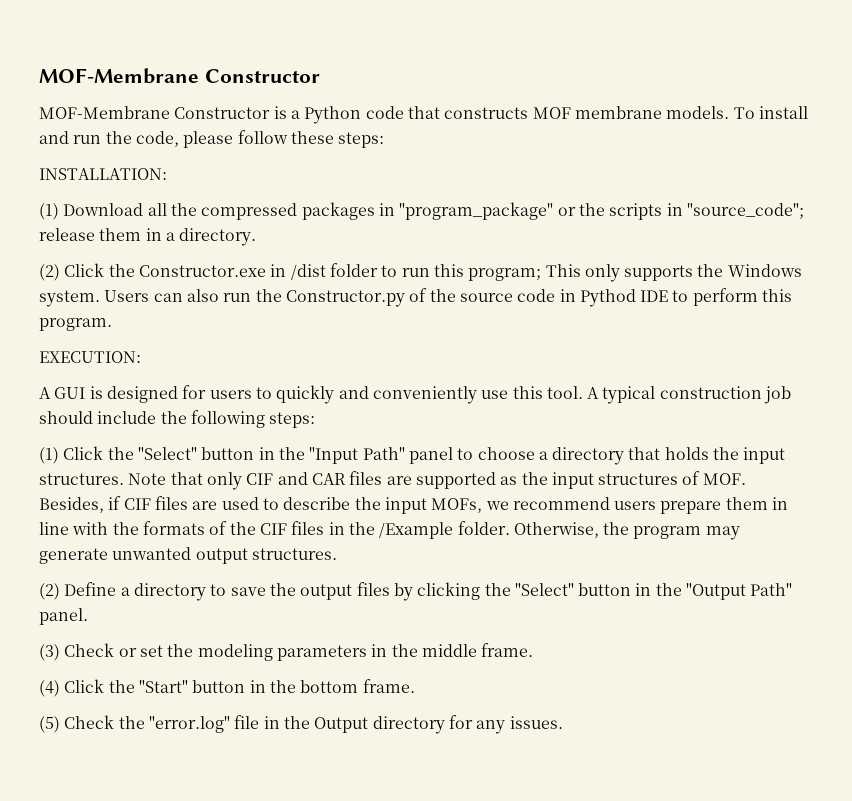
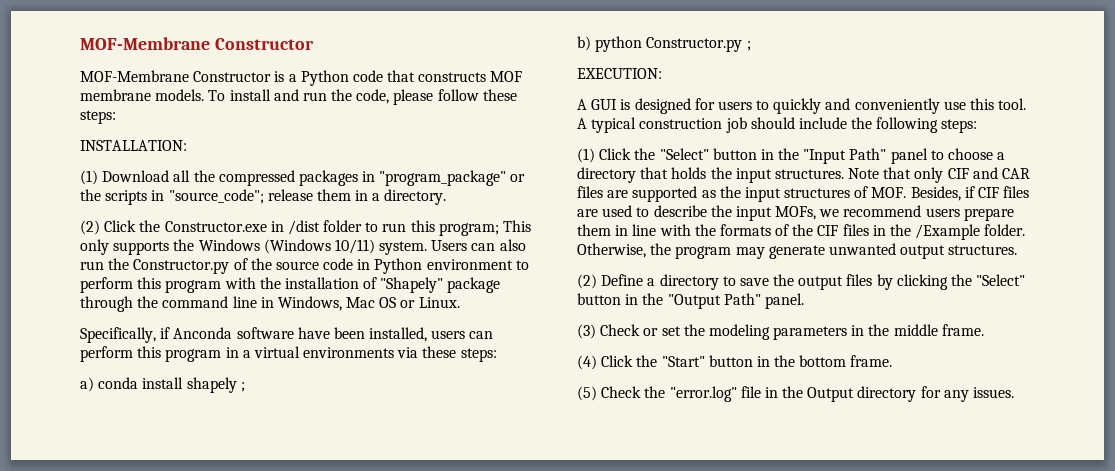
- (2) Click the Constructor.exe in /dist folder to run this program; This only supports the Windows system.
+ (2) Click the Constructor.exe in /dist folder to run this program; This only supports the Windows (Windows 10/11) system.
- Users can also run the Constructor.py of the source code in Pythod IDE to perform this program.
+ Users can also run the Constructor.py of the source code in Python environment to perform this program with the installation of "Shapely" package through the command line in Windows, Mac OS or Linux.
+ Specifically, if Anconda software have been installed, users can perform this program in a virtual environments via these steps:
+ a) conda install shapely ;
+ b) python Constructor.py ;

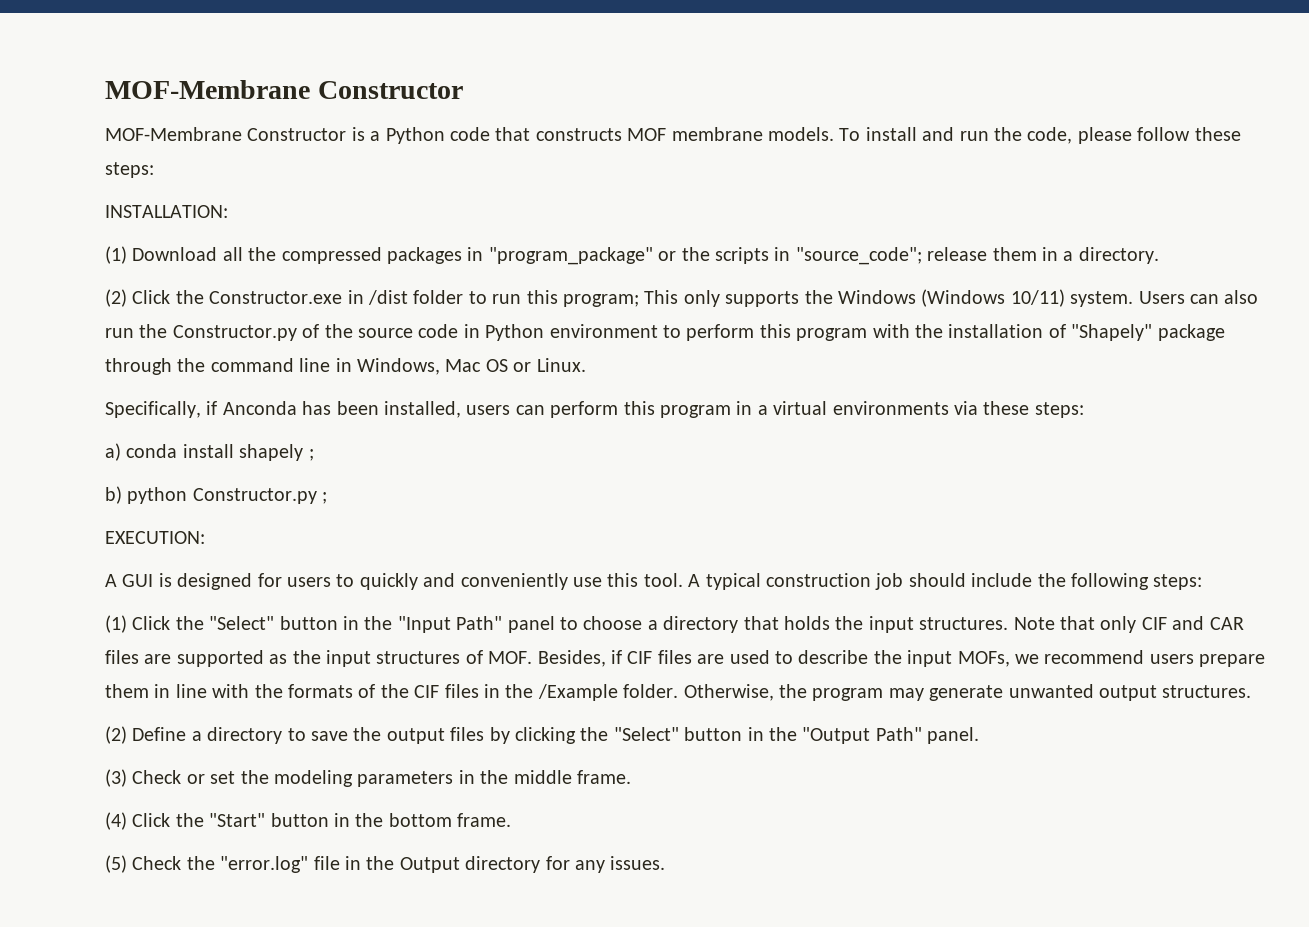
- Specifically, if Anconda software have been installed, users can perform this program in a virtual environments via these steps:
+ Specifically, if Anconda has been installed, users can perform this program in a virtual environments via these steps:

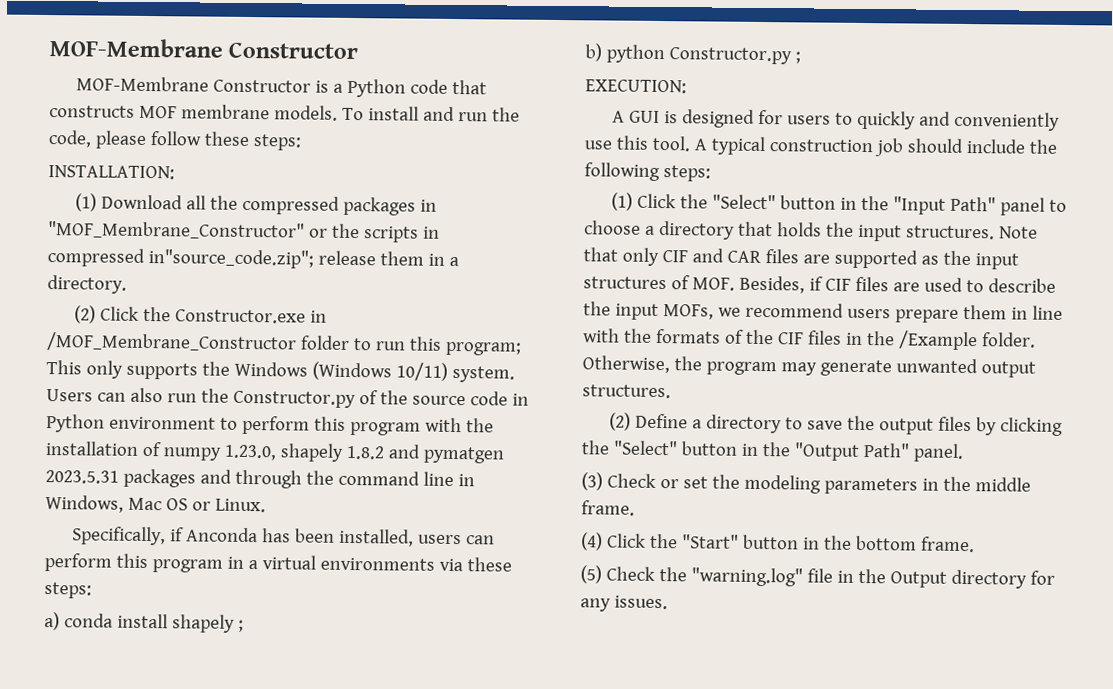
- (1) Download all the compressed packages in "program_package" or the scripts in "source_code"; release them in a directory.
+ (1) Download all the compressed packages in "MOF_Membrane_Constructor" or the scripts in compressed in"source_code.zip"; release them in a directory.
- (2) Click the Constructor.exe in /dist folder to run this program; This only supports the Windows (Windows 10/11) system.
+ (2) Click the Constructor.exe in /MOF_Membrane_Constructor folder to run this program; This only supports the Windows (Windows 10/11) system.
- Users can also run the Constructor.py of the source code in Python environment to perform this program with the installation of "Shapely" package through the command line in Windows, Mac OS or Linux.
+ Users can also run the Constructor.py of the source code in Python environment to perform this program with the installation of numpy 1.23.0, shapely 1.8.2 and pymatgen 2023.5.31 packages and through the command line in Windows, Mac OS or Linux.
- (5) Check the "error.log" file in the Output directory for any issues.
+ (5) Check the "warning.log" file in the Output directory for any issues.

